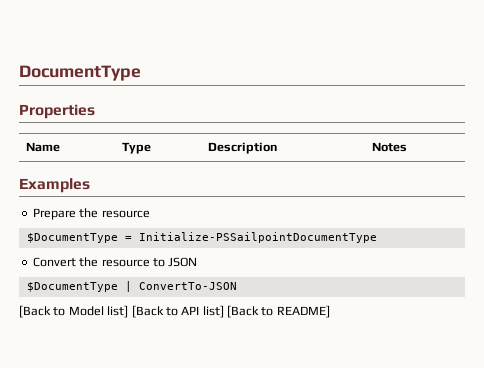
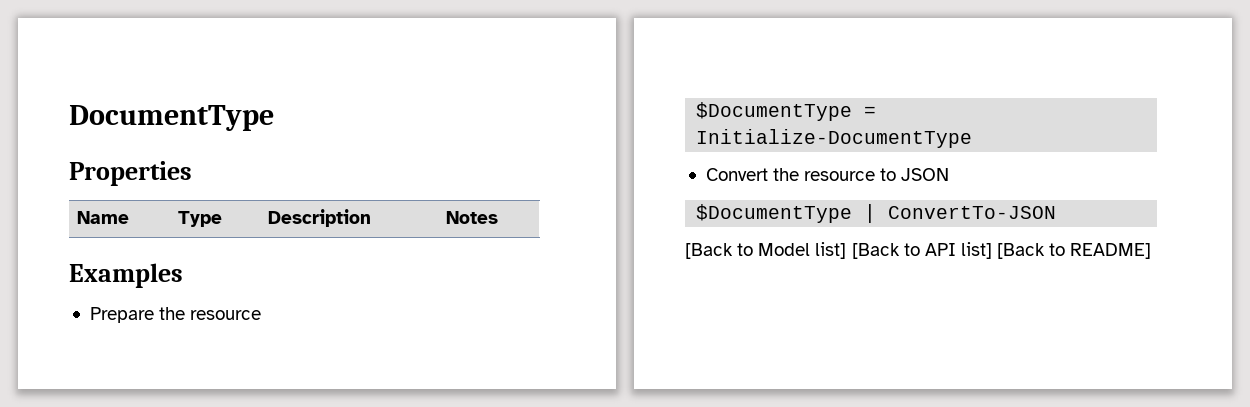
- $DocumentType = Initialize-PSSailpointDocumentType
+ $DocumentType = Initialize-DocumentType

